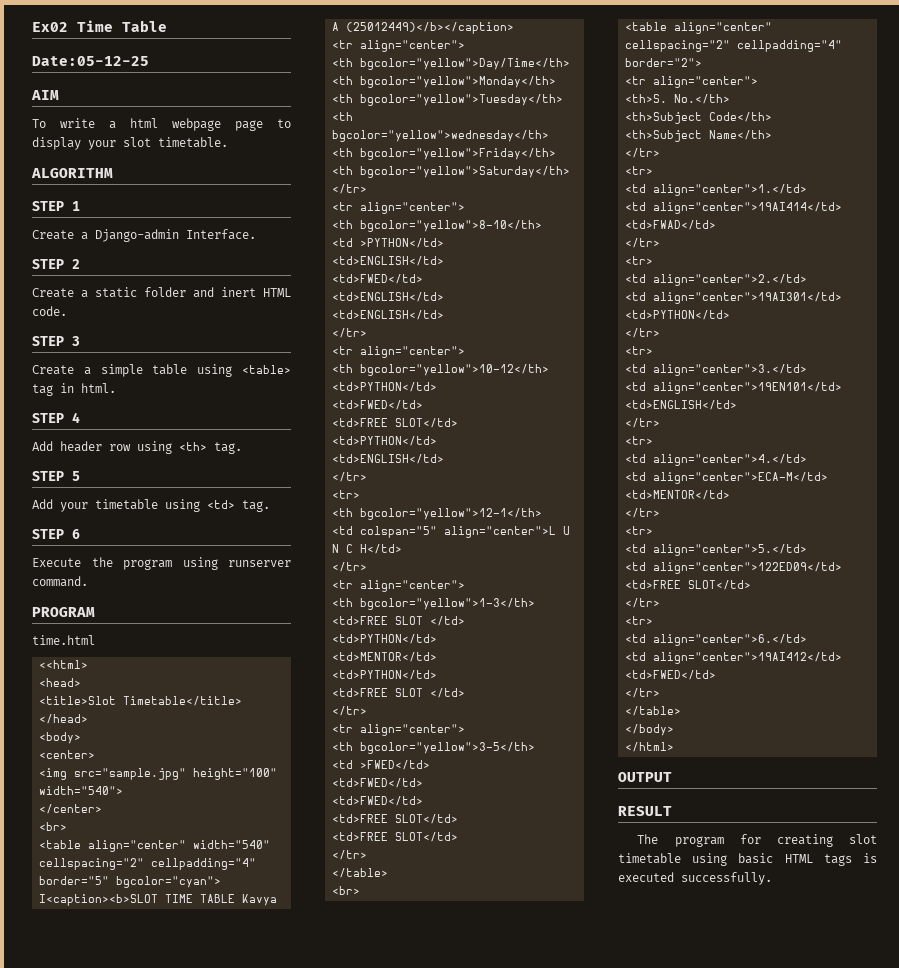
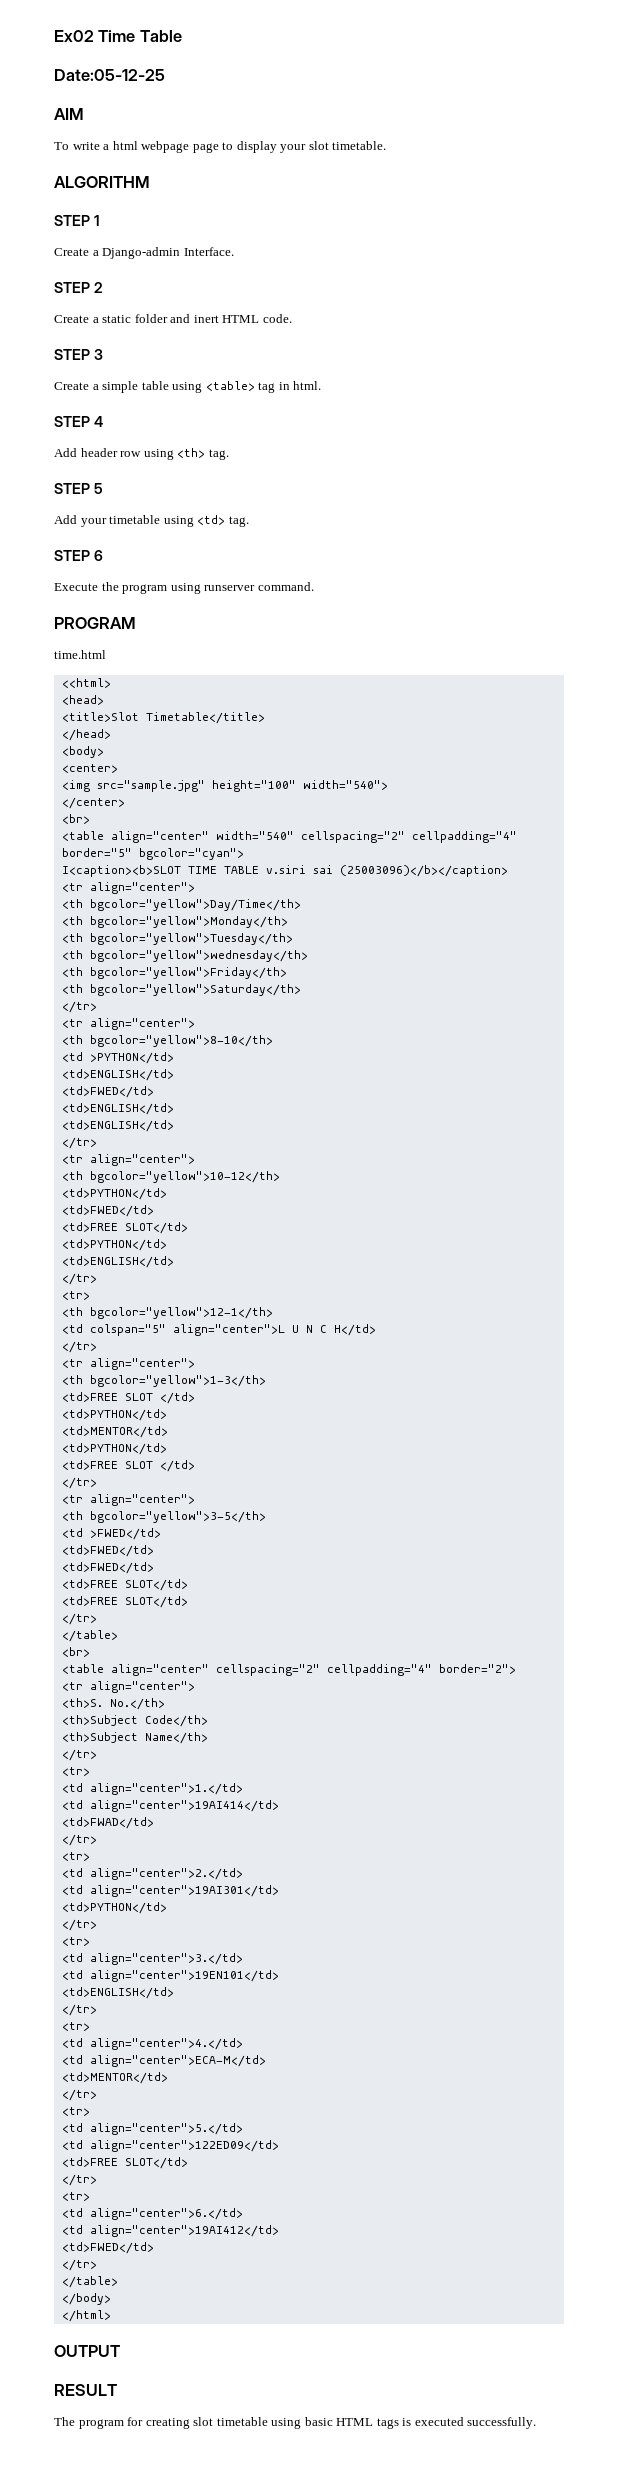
- I<caption><b>SLOT TIME TABLE Kavya A (25012449)</b></caption>
+ I<caption><b>SLOT TIME TABLE v.siri sai (25003096)</b></caption>

